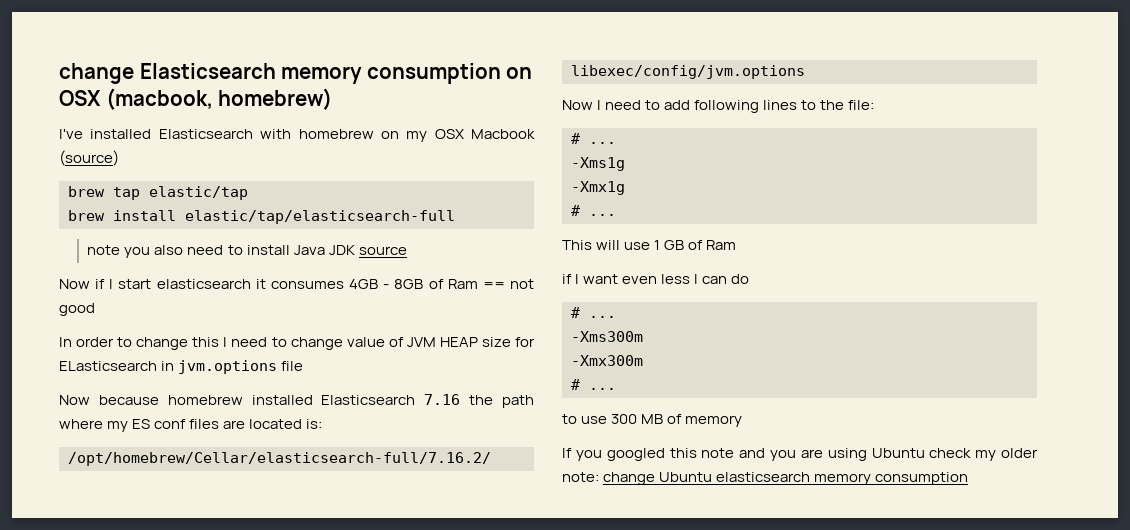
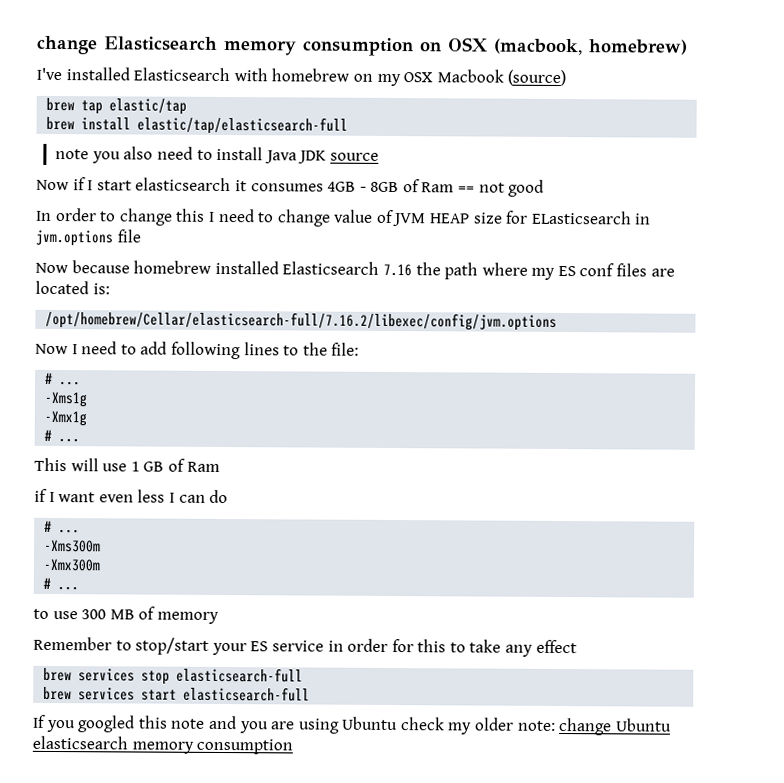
+ Remember to stop/start your ES service in order for this to take any effect
+ brew services stop elasticsearch-full
+ brew services start elasticsearch-full

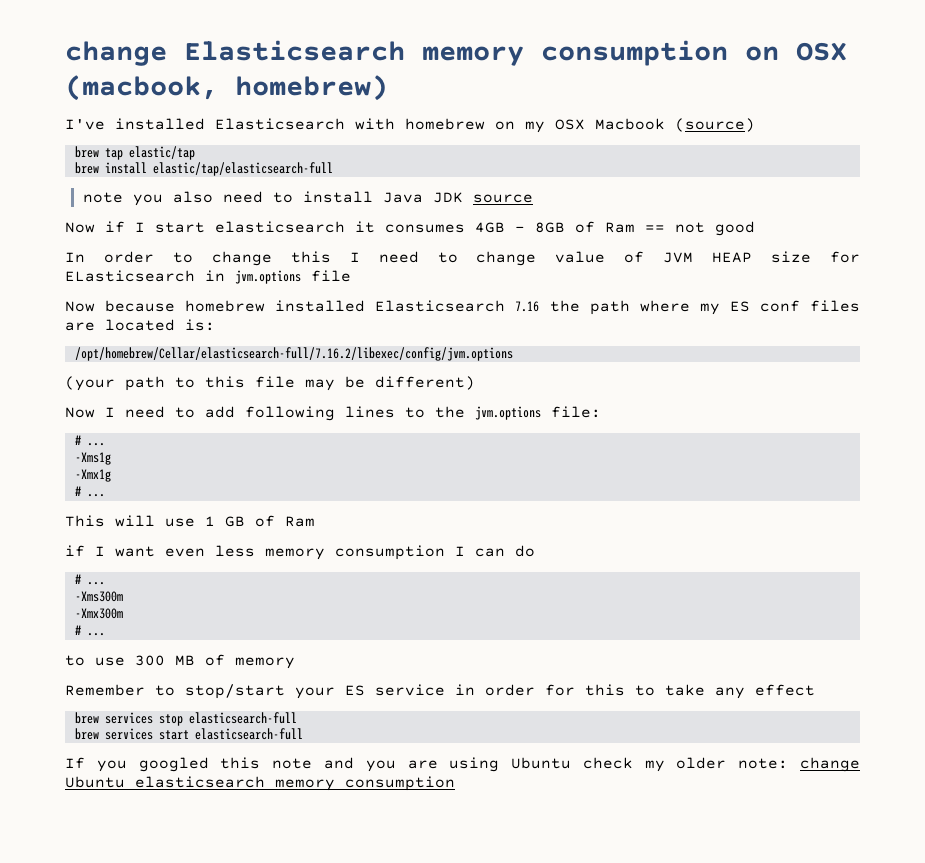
+ (your path to this file may be different)
- Now I need to add following lines to the file:
+ Now I need to add following lines to the jvm.options file:
- if I want even less I can do
+ if I want even less memory consumption I can do

